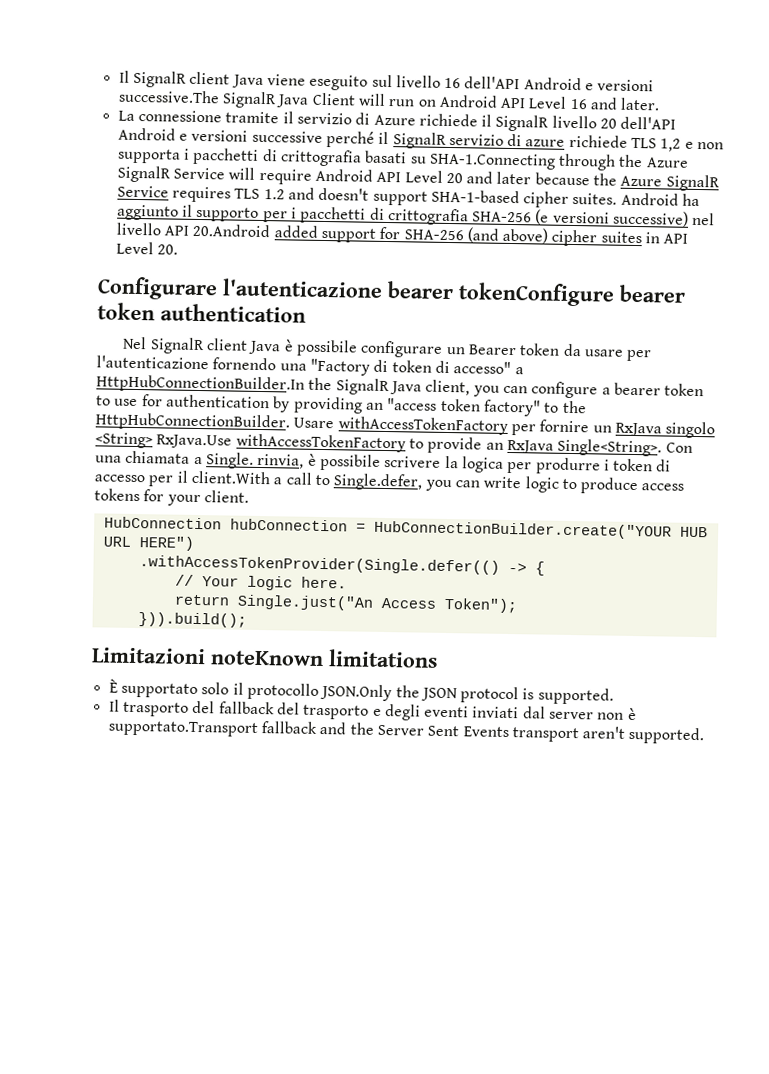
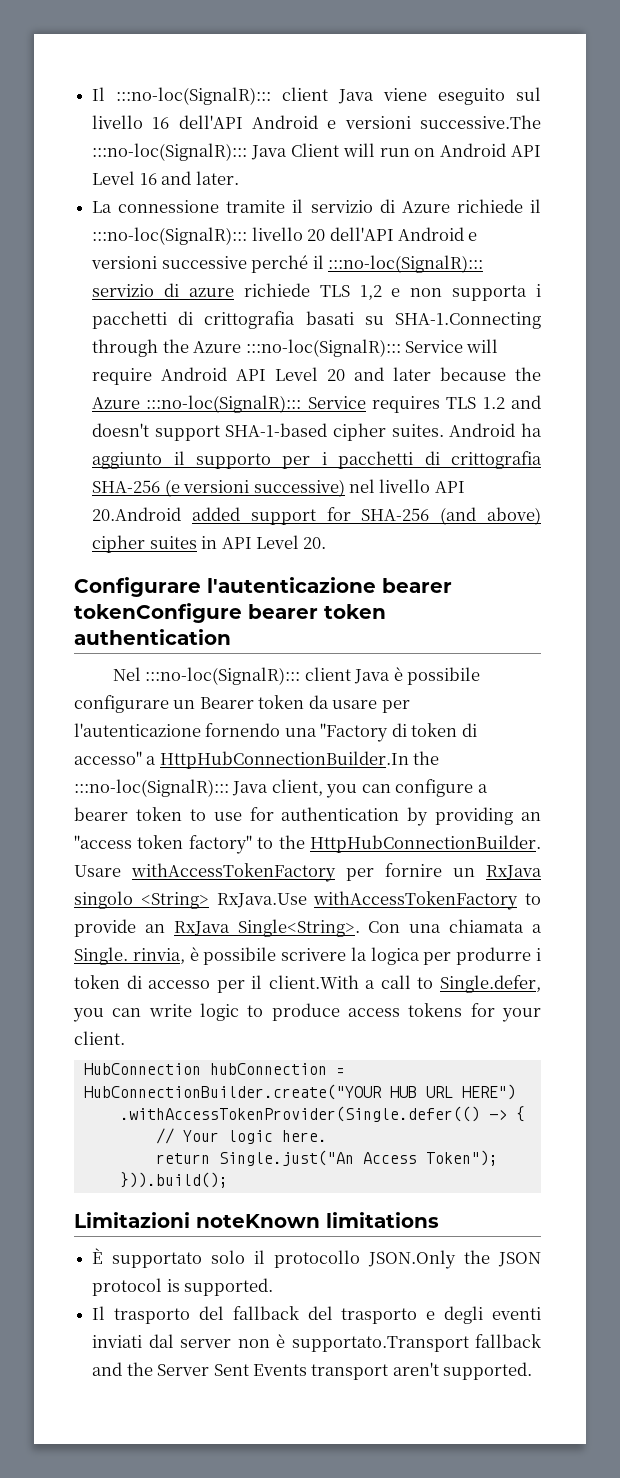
- Il SignalR client Java viene eseguito sul livello 16 dell'API Android e versioni successive.The SignalR Java Client will run on Android API Level 16 and later.
+ Il :::no-loc(SignalR)::: client Java viene eseguito sul livello 16 dell'API Android e versioni successive.The :::no-loc(SignalR)::: Java Client will run on Android API Level 16 and later.
- La connessione tramite il servizio di Azure richiede il SignalR livello 20 dell'API Android e versioni successive perché il SignalR servizio di azure richiede TLS 1,2 e non supporta i pacchetti di crittografia basati su SHA-1.Connecting through the Azure SignalR Service will require Android API Level 20 and later because the Azure SignalR Service requires TLS 1.2 and doesn't support SHA-1-based cipher suites.
+ La connessione tramite il servizio di Azure richiede il :::no-loc(SignalR)::: livello 20 dell'API Android e versioni successive perché il :::no-loc(SignalR)::: servizio di azure richiede TLS 1,2 e non supporta i pacchetti di crittografia basati su SHA-1.Connecting through the Azure :::no-loc(SignalR)::: Service will require Android API Level 20 and later because the Azure :::no-loc(SignalR)::: Service requires TLS 1.2 and doesn't support SHA-1-based cipher suites.
- Nel SignalR client Java è possibile configurare un Bearer token da usare per l'autenticazione fornendo una "Factory di token di accesso" a HttpHubConnectionBuilder.In the SignalR Java client, you can configure a bearer token to use for authentication by providing an "access token factory" to the HttpHubConnectionBuilder.
+ Nel :::no-loc(SignalR)::: client Java è possibile configurare un Bearer token da usare per l'autenticazione fornendo una "Factory di token di accesso" a HttpHubConnectionBuilder.In the :::no-loc(SignalR)::: Java client, you can configure a bearer token to use for authentication by providing an "access token factory" to the HttpHubConnectionBuilder.

